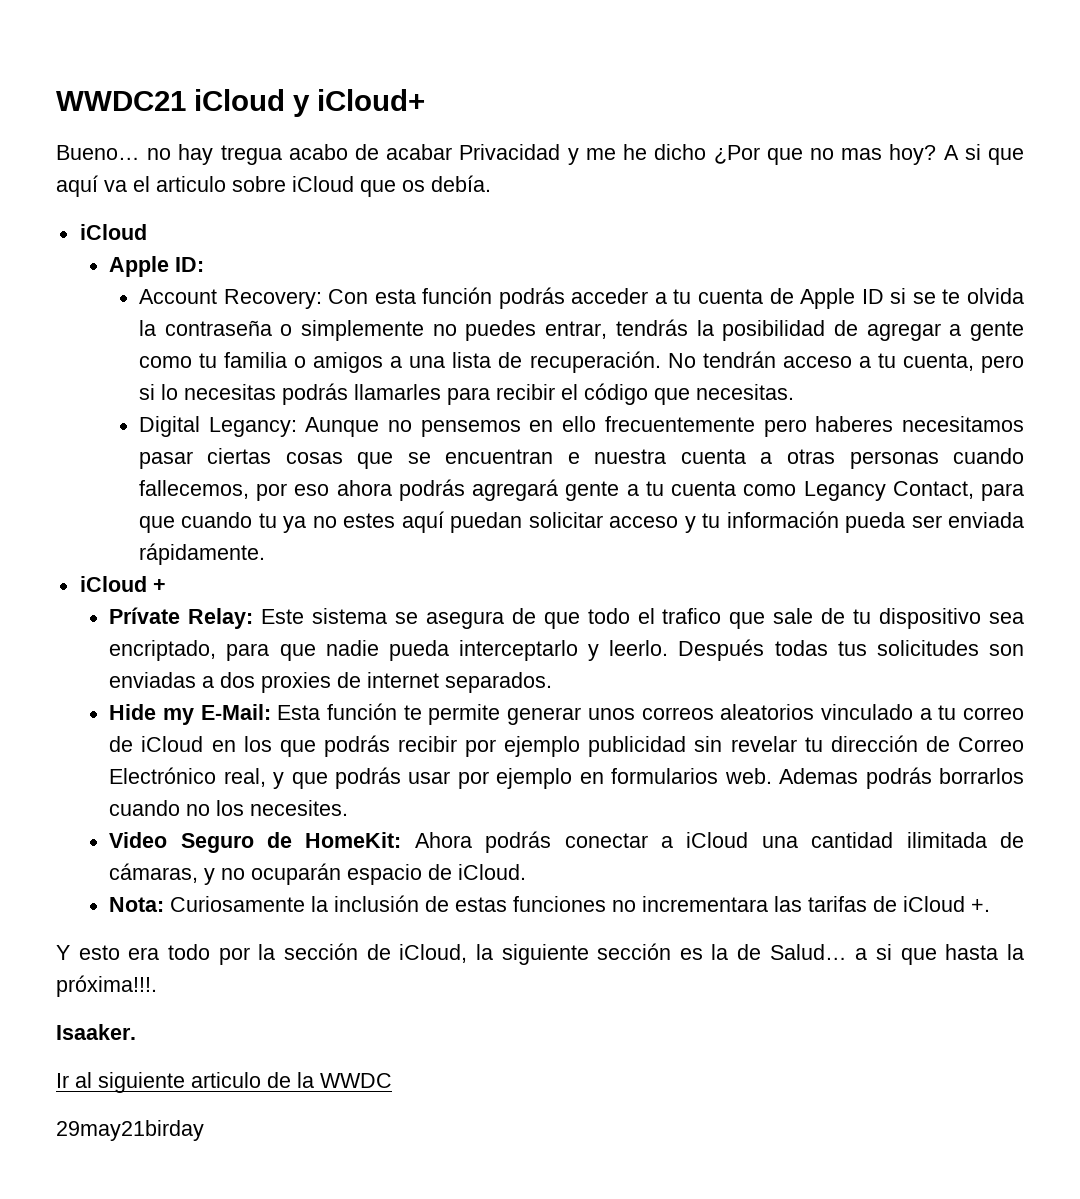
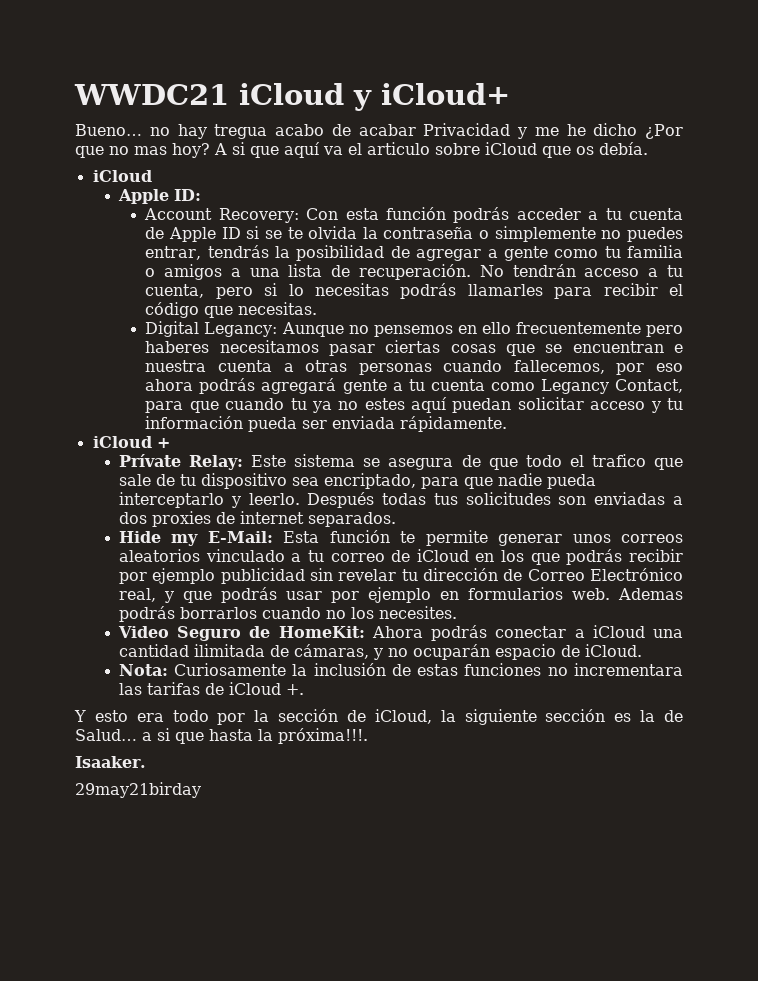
- Ir al siguiente articulo de la WWDC

